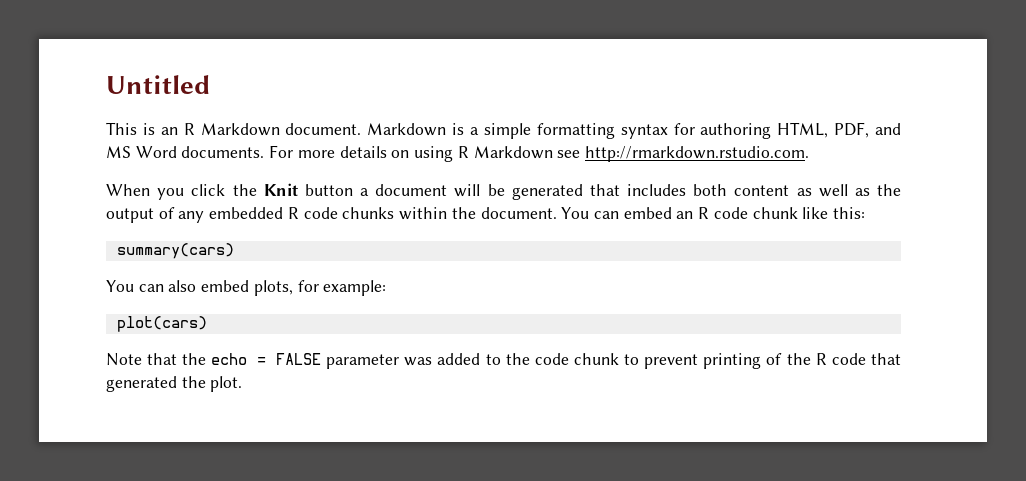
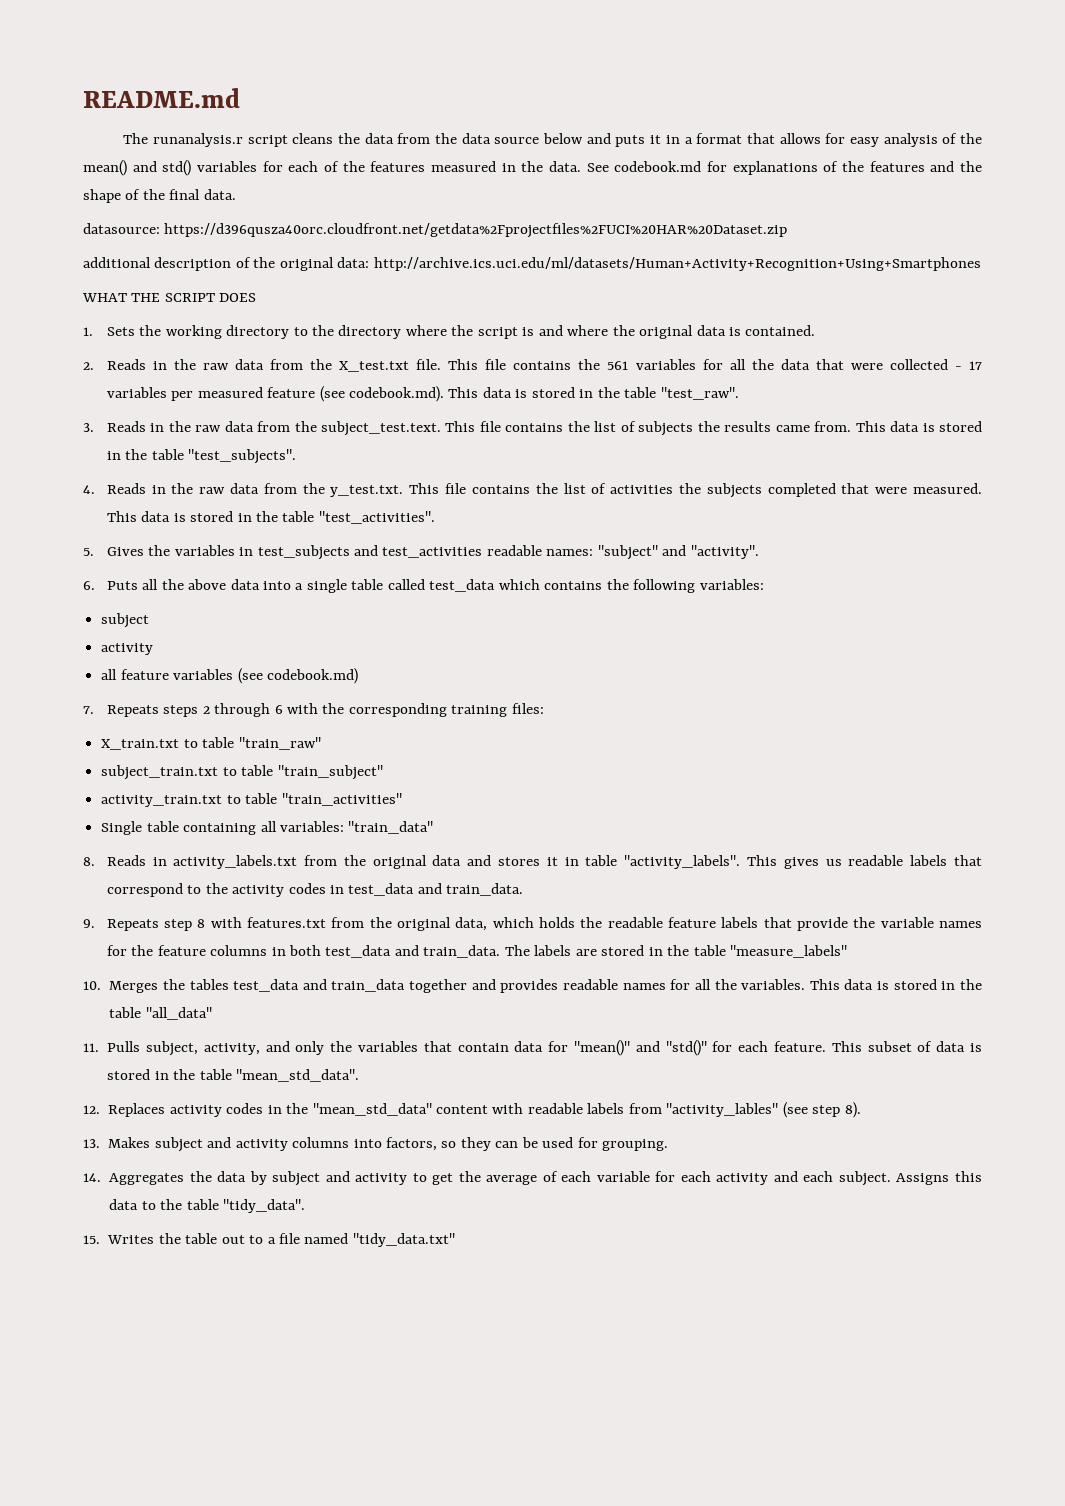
- Untitled
- This is an R Markdown document. Markdown is a simple formatting syntax for authoring HTML, PDF, and MS Word documents. For more details on using R Markdown see http://rmarkdown.rstudio.com.
- When you click the Knit button a document will be generated that includes both content as well as the output of any embedded R code chunks within the document. You can embed an R code chunk like this:
- summary(cars)
- You can also embed plots, for example:
- plot(cars)
- Note that the echo = FALSE parameter was added to the code chunk to prevent printing of the R code that generated the plot.
+ README.md
+ The runanalysis.r script cleans the data from the data source below and puts it in a format that allows for easy analysis of the mean() and std() variables for each of the features measured in the data. See codebook.md for explanations of the features and the shape of the final data.
+ datasource: https://d396qusza40orc.cloudfront.net/getdata%2Fprojectfiles%2FUCI%20HAR%20Dataset.zip
+ additional description of the original data: http://archive.ics.uci.edu/ml/datasets/Human+Activity+Recognition+Using+Smartphones
+ WHAT THE SCRIPT DOES
+ 1. Sets the working directory to the directory where the script is and where the original data is contained.
+ 2. Reads in the raw data from the X_test.txt file. This file contains the 561 variables for all the data that were collected - 17 variables per measured feature (see codebook.md). This data is stored in the table "test_raw".
+ 3. Reads in the raw data from the subject_test.text. This file contains the list of subjects the results came from. This data is stored in the table "test_subjects".
+ 4. Reads in the raw data from the y_test.txt. This file contains the list of activities the subjects completed that were measured. This data is stored in the table "test_activities".
+ 5. Gives the variables in test_subjects and test_activities readable names: "subject" and "activity".
+ 6. Puts all the above data into a single table called test_data which contains the following variables:
+ subject
+ activity
+ all feature variables (see codebook.md)
+ 7. Repeats steps 2 through 6 with the corresponding training files:
+ X_train.txt to table "train_raw"
+ subject_train.txt to table "train_subject"
+ activity_train.txt to table "train_activities"
+ Single table containing all variables: "train_data"
+ 8. Reads in activity_labels.txt from the original data and stores it in table "activity_labels". This gives us readable labels that correspond to the activity codes in test_data and train_data.
+ 9. Repeats step 8 with features.txt from the original data, which holds the readable feature labels that provide the variable names for the feature columns in both test_data and train_data. The labels are stored in the table "measure_labels"
+ 10. Merges the tables test_data and train_data together and provides readable names for all the variables. This data is stored in the table "all_data"
+ 11. Pulls subject, activity, and only the variables that contain data for "mean()" and "std()" for each feature. This subset of data is stored in the table "mean_std_data".
+ 12. Replaces activity codes in the "mean_std_data" content with readable labels from "activity_lables" (see step 8).
+ 13. Makes subject and activity columns into factors, so they can be used for grouping.
+ 14. Aggregates the data by subject and activity to get the average of each variable for each activity and each subject. Assigns this data to the table "tidy_data".
+ 15. Writes the table out to a file named "tidy_data.txt"

